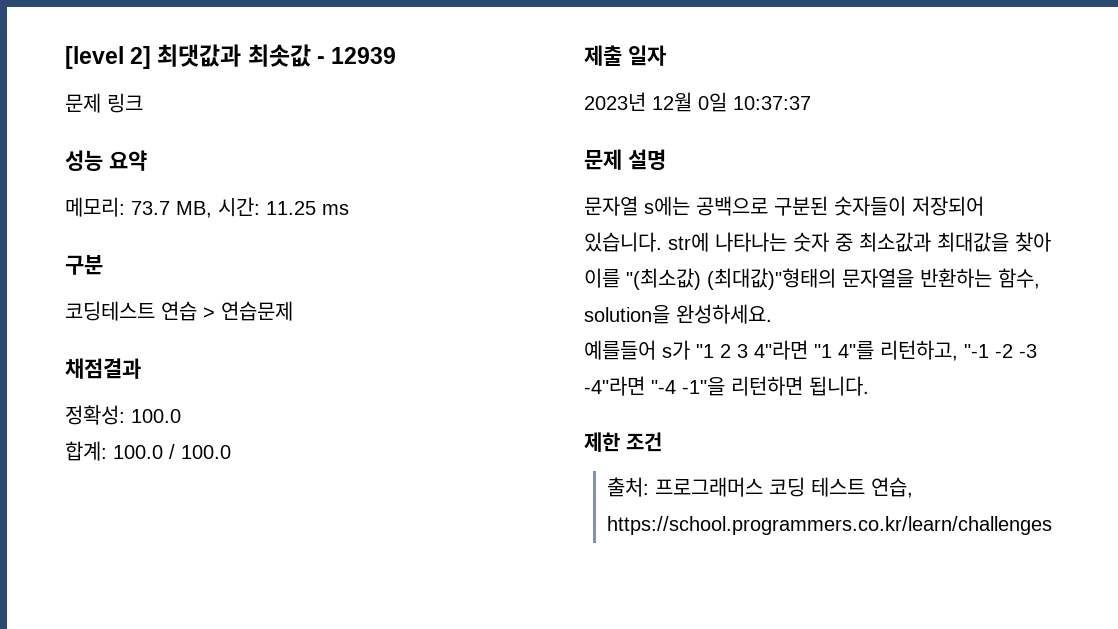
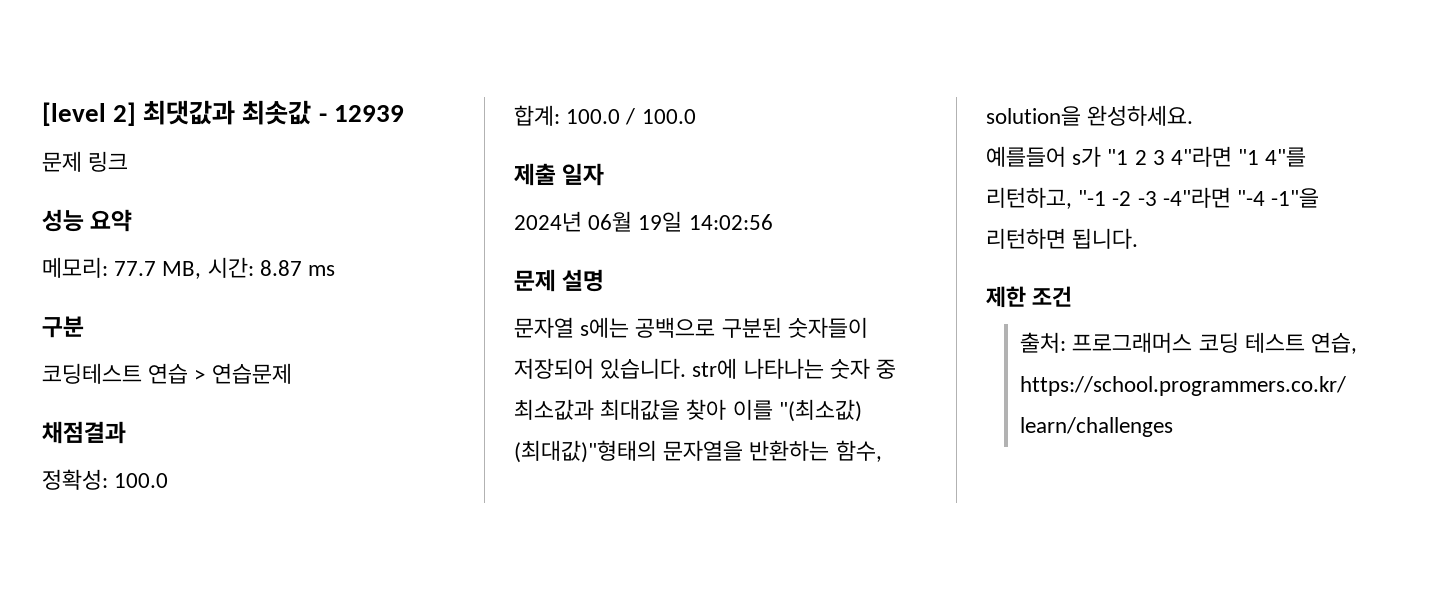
- 메모리: 73.7 MB, 시간: 11.25 ms
+ 메모리: 77.7 MB, 시간: 8.87 ms
- 2023년 12월 0일 10:37:37
+ 2024년 06월 19일 14:02:56

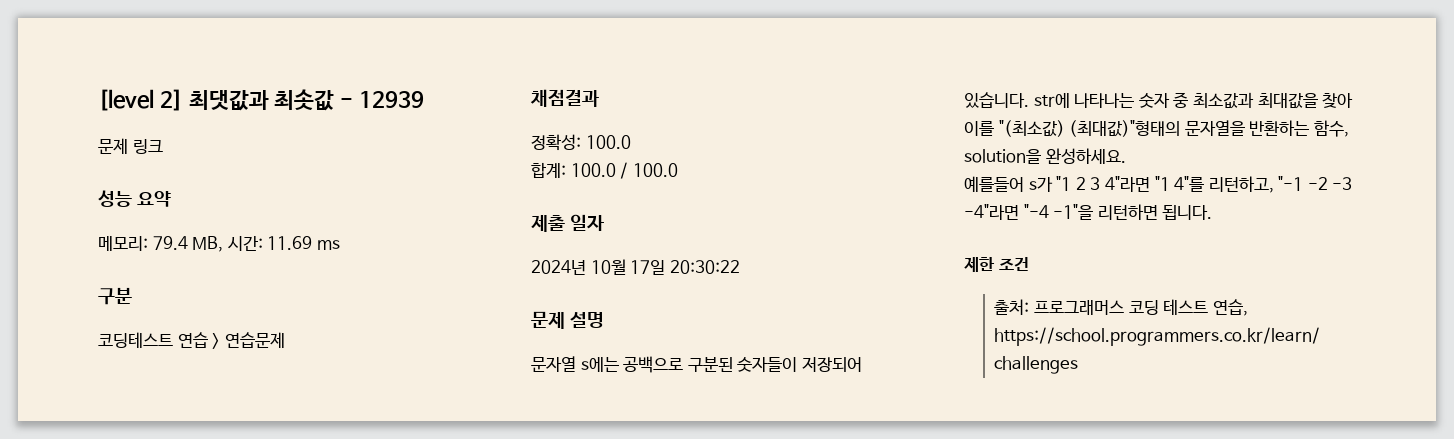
- 메모리: 77.7 MB, 시간: 8.87 ms
+ 메모리: 79.4 MB, 시간: 11.69 ms
- 2024년 06월 19일 14:02:56
+ 2024년 10월 17일 20:30:22

